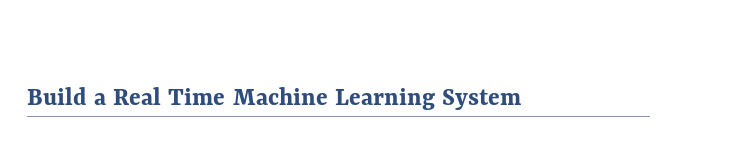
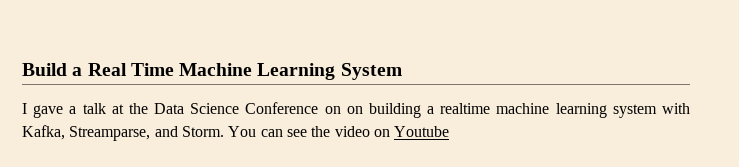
+ I gave a talk at the Data Science Conference on on building a realtime machine learning system with Kafka, Streamparse, and Storm. You can see the video on Youtube

